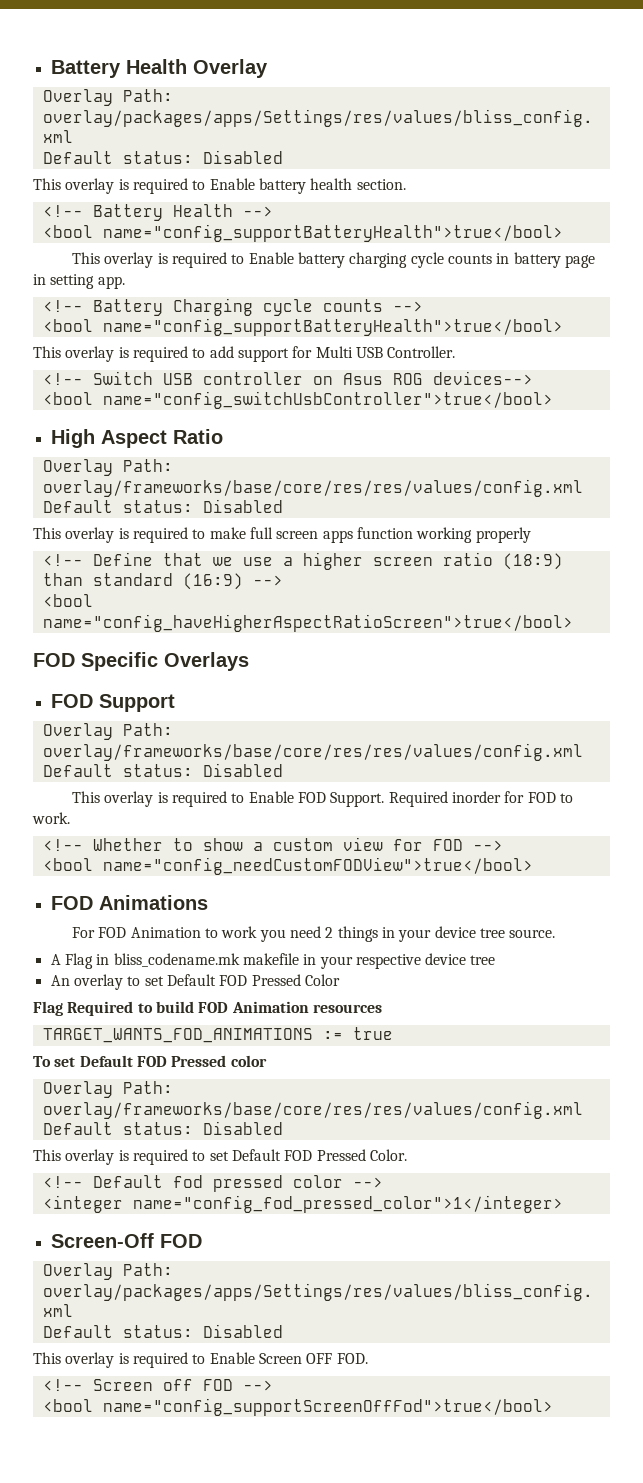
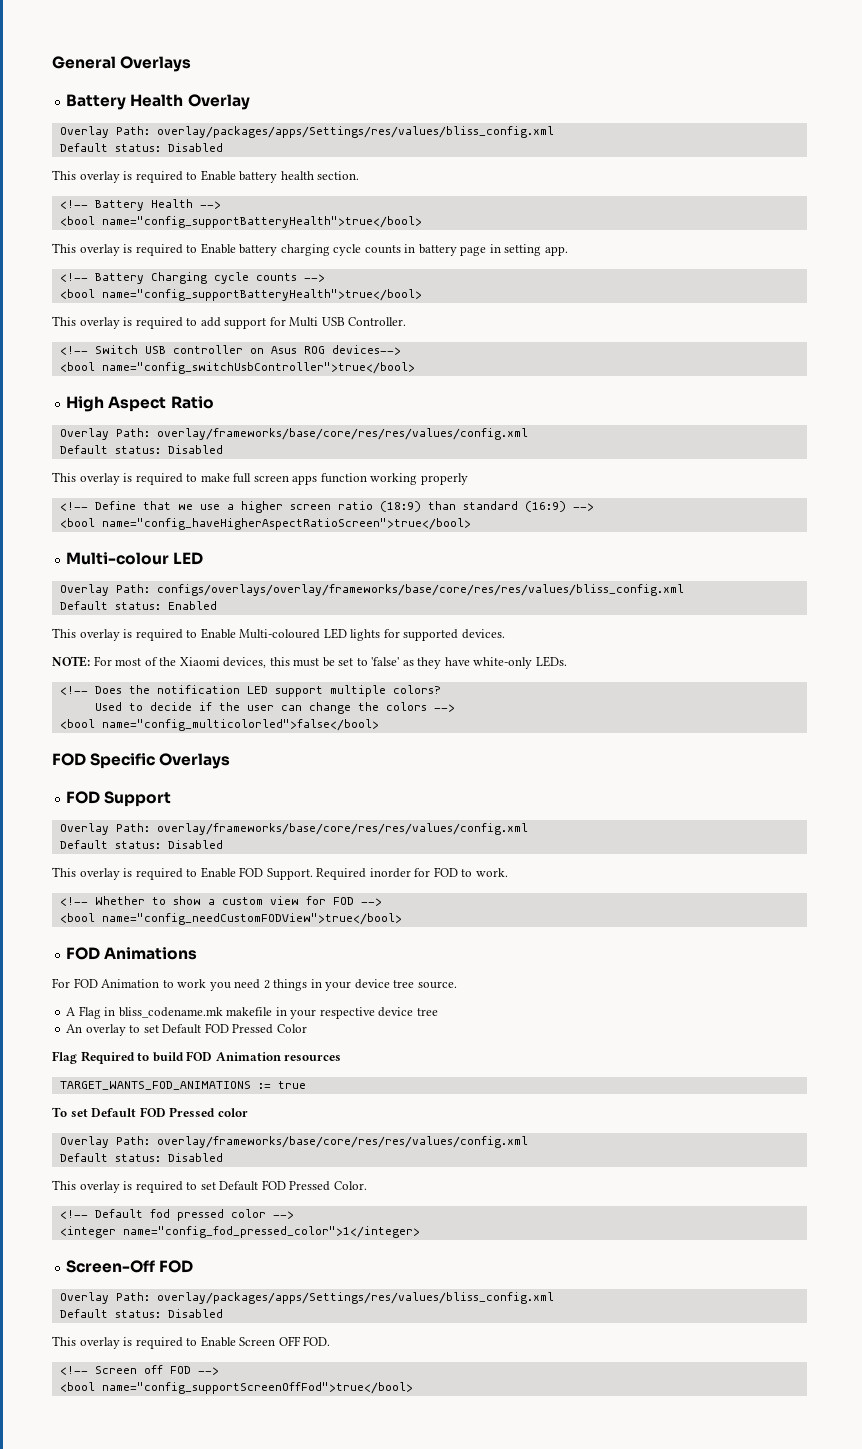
+ General Overlays
+ Multi-colour LED
+ Overlay Path: configs/overlays/overlay/frameworks/base/core/res/res/values/bliss_config.xml
+ Default status: Enabled
+ This overlay is required to Enable Multi-coloured LED lights for supported devices.
+ NOTE: For most of the Xiaomi devices, this must be set to 'false' as they have white-only LEDs.
+ <!-- Does the notification LED support multiple colors?
+ Used to decide if the user can change the colors -->
+ <bool name="config_multicolorled">false</bool>

